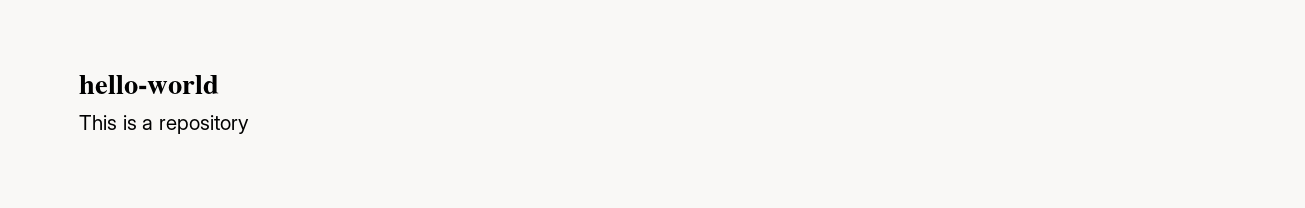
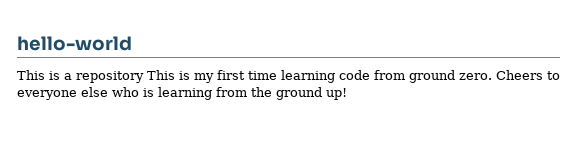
- This is a repository
+ This is a repository This is my first time learning code from ground zero. Cheers to everyone else who is learning from the ground up!

